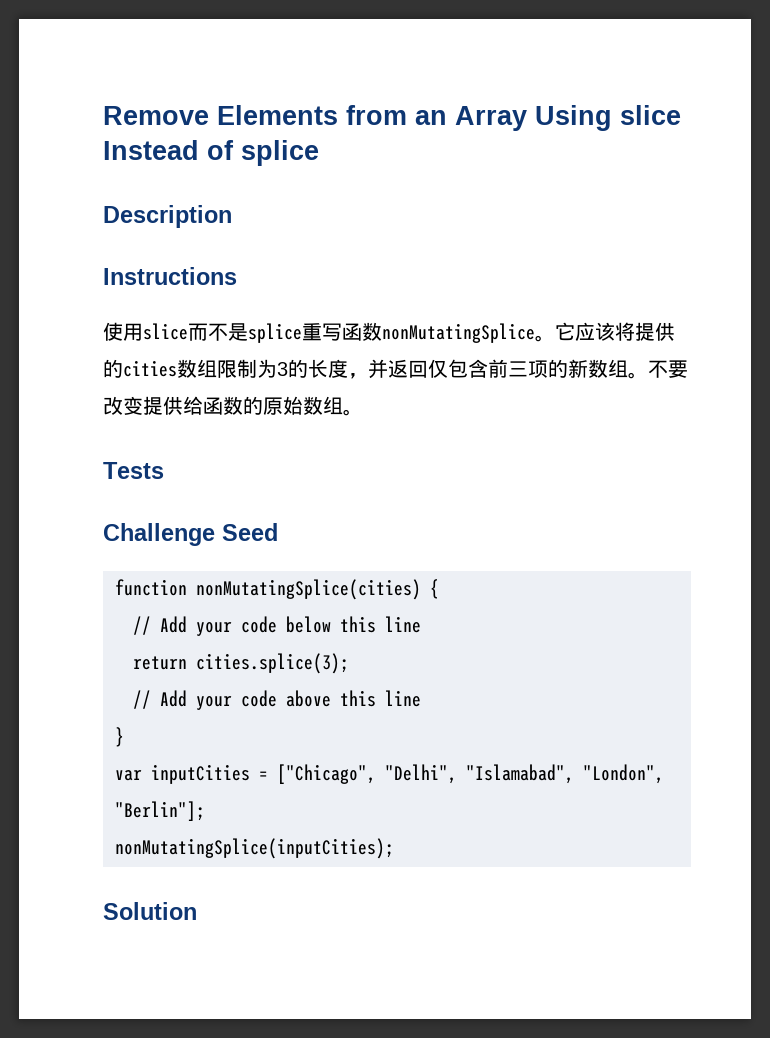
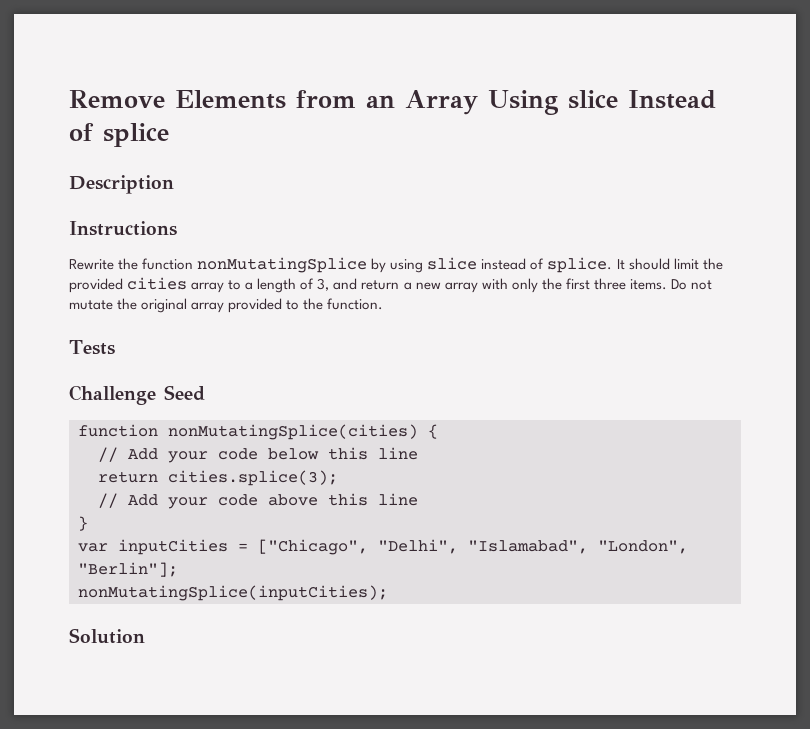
- 使用slice而不是splice重写函数nonMutatingSplice。它应该将提供的cities数组限制为3的长度，并返回仅包含前三项的新数组。不要改变提供给函数的原始数组。
+ Rewrite the function nonMutatingSplice by using slice instead of splice. It should limit the provided cities array to a length of 3, and return a new array with only the first three items. Do not mutate the original array provided to the function.

